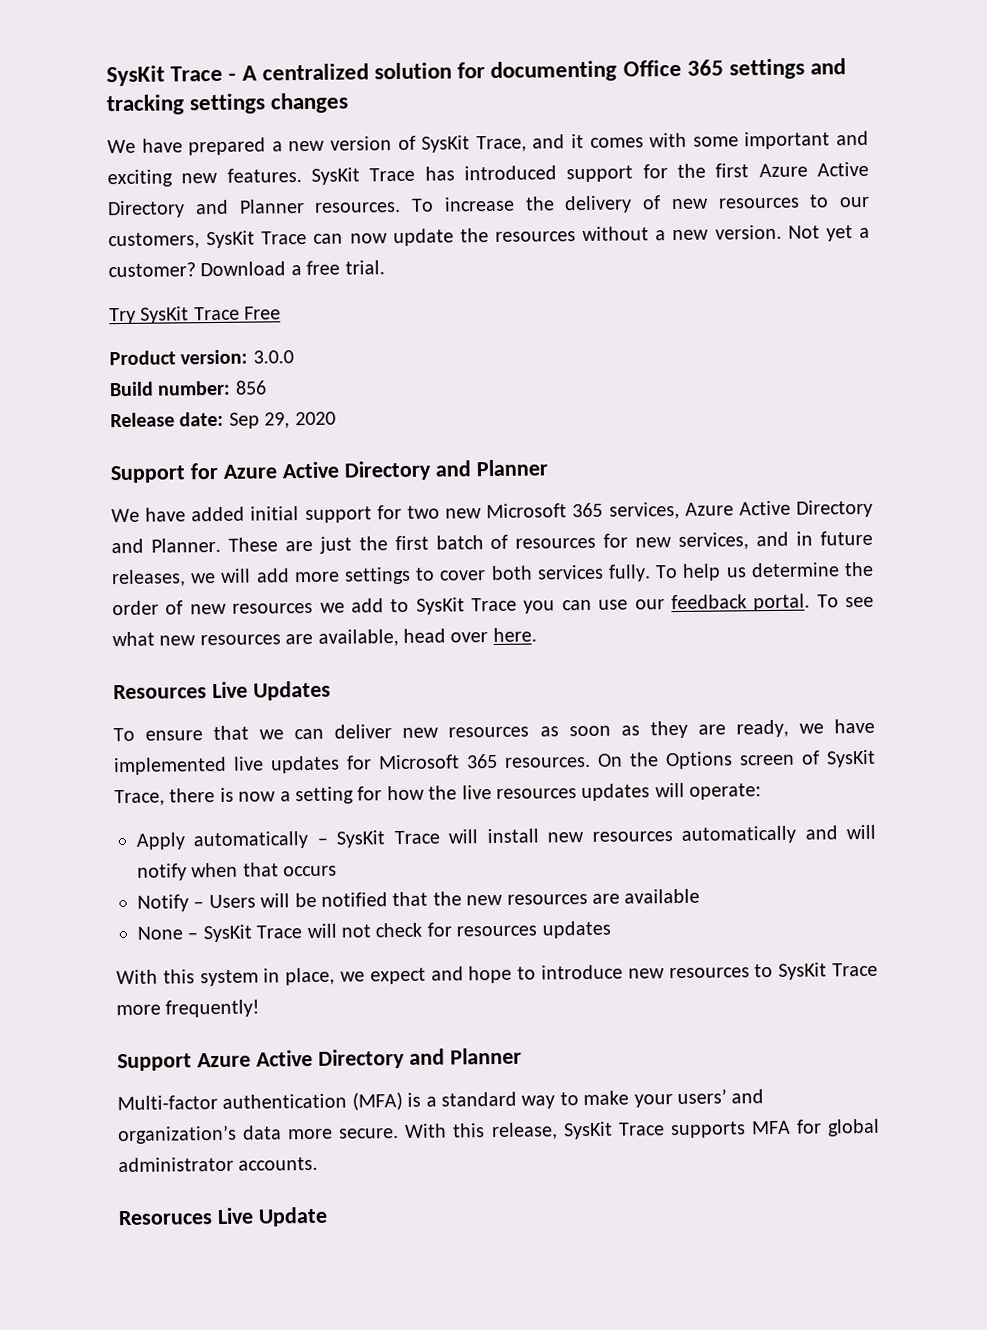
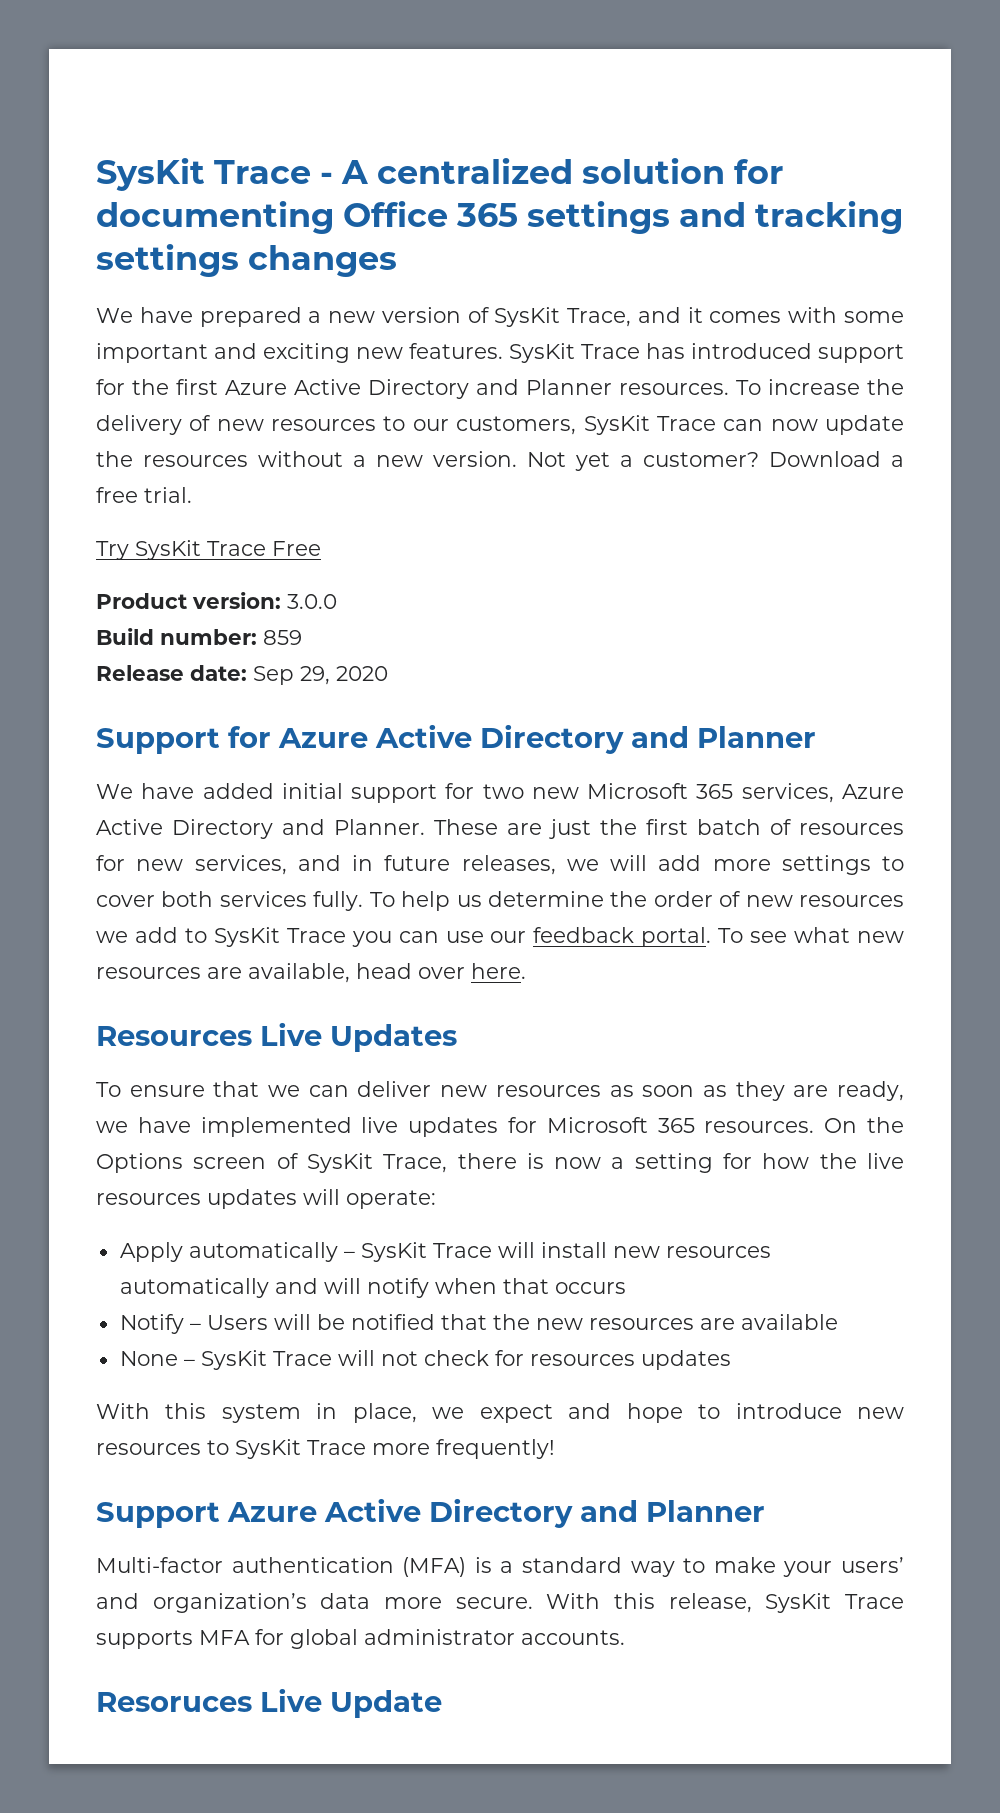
- Build number: 856
+ Build number: 859

